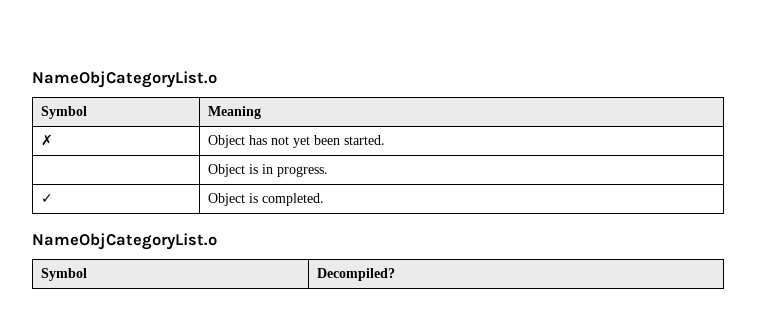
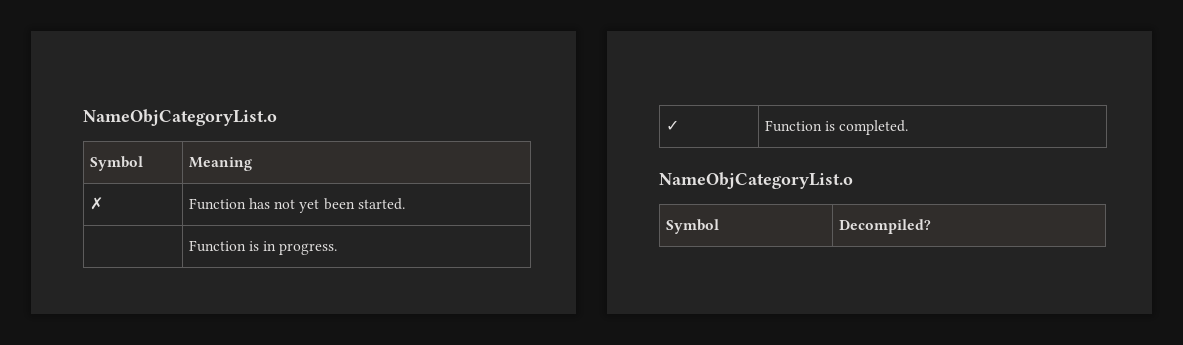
- ✗ | Object has not yet been started.
+ ✗ | Function has not yet been started.
- | Object is in progress.
+ | Function is in progress.
- ✓ | Object is completed.
+ ✓ | Function is completed.

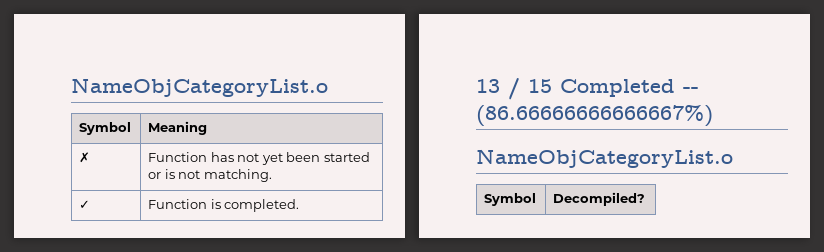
- ✗ | Function has not yet been started.
- | Function is in progress.
+ ✗ | Function has not yet been started or is not matching.
+ 13 / 15 Completed -- (86.66666666666667%)

